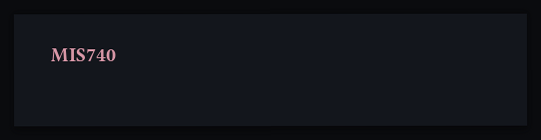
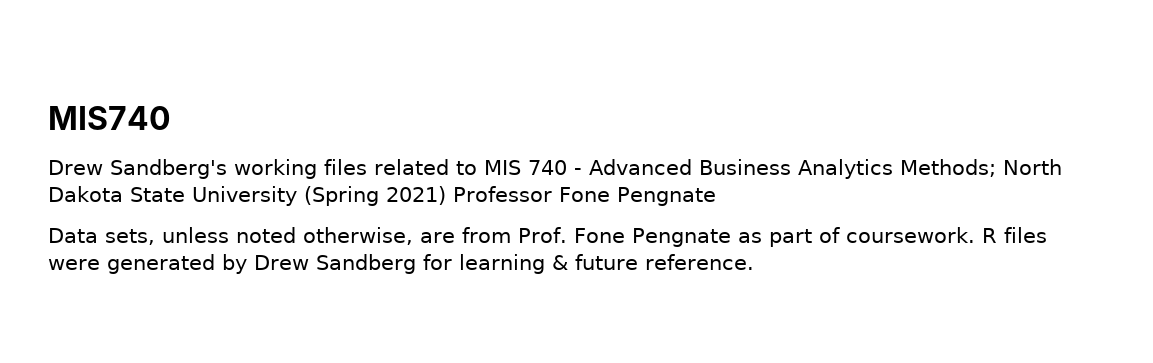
+ Drew Sandberg's working files related to MIS 740 - Advanced Business Analytics Methods; North Dakota State University (Spring 2021) Professor Fone Pengnate
+ Data sets, unless noted otherwise, are from Prof. Fone Pengnate as part of coursework. R files were generated by Drew Sandberg for learning & future reference.

